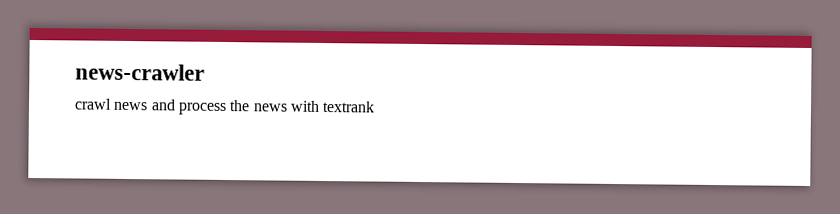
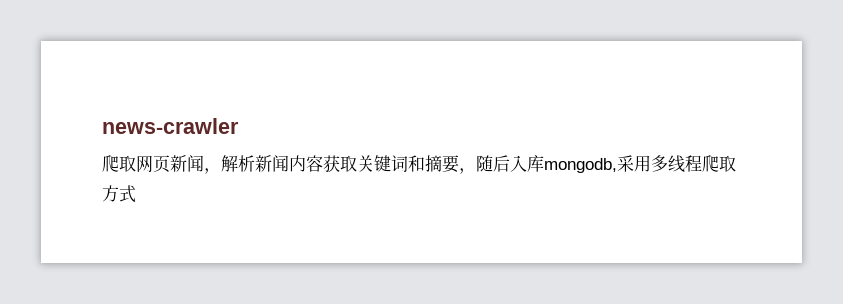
- crawl news and process the news with textrank
+ 爬取网页新闻，解析新闻内容获取关键词和摘要，随后入库mongodb,采用多线程爬取方式

